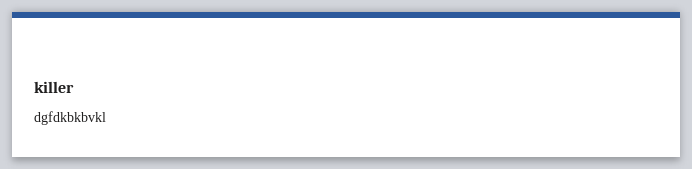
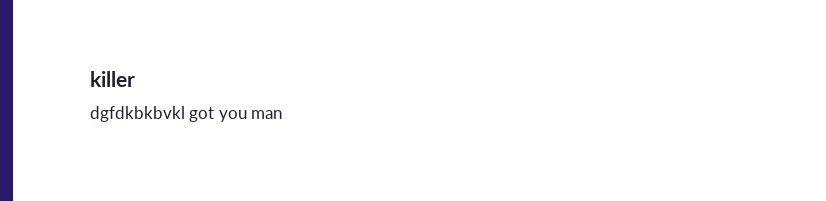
- dgfdkbkbvkl
+ dgfdkbkbvkl got you man

